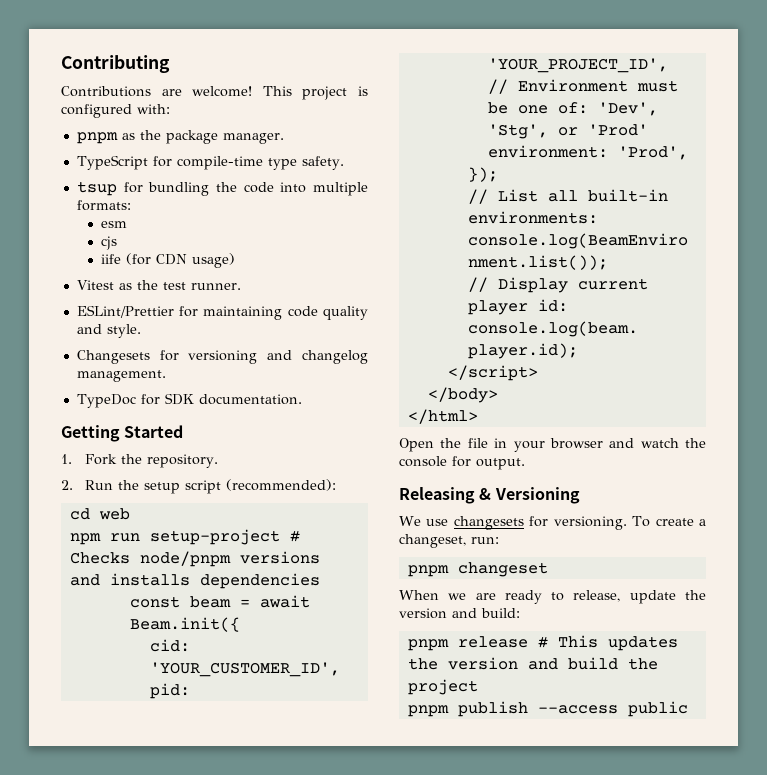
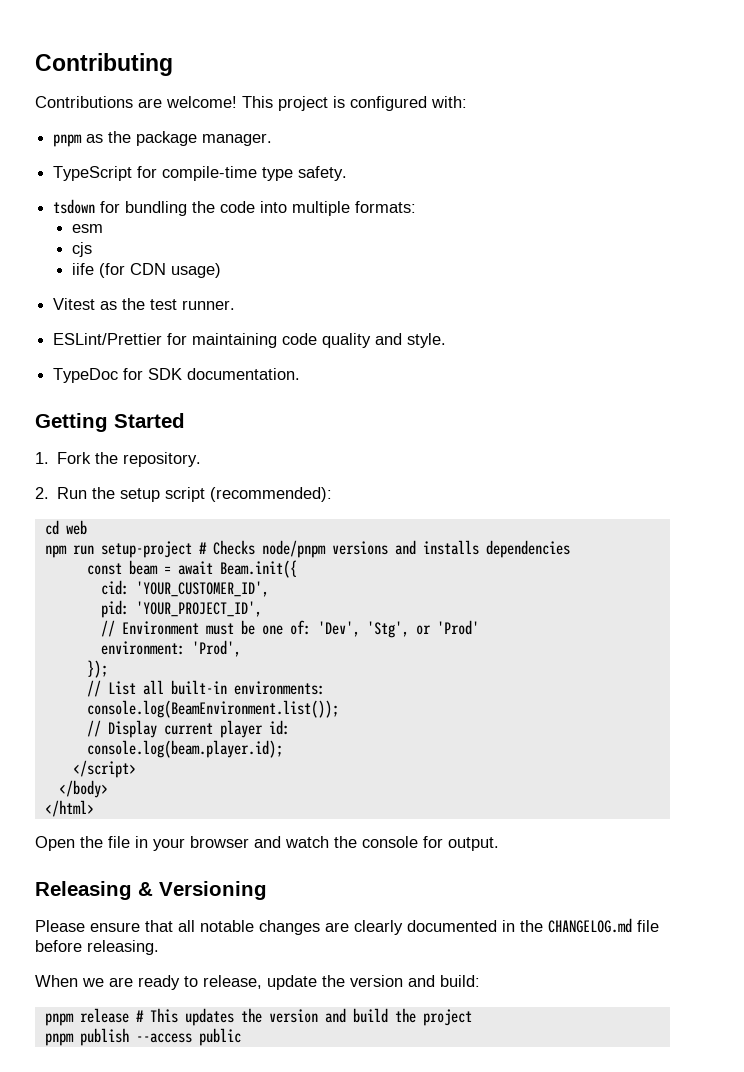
- tsup for bundling the code into multiple formats:
+ tsdown for bundling the code into multiple formats:
- Changesets for versioning and changelog management.
- We use changesets for versioning. To create a changeset, run:
- pnpm changeset
+ Please ensure that all notable changes are clearly documented in the CHANGELOG.md file before releasing.

